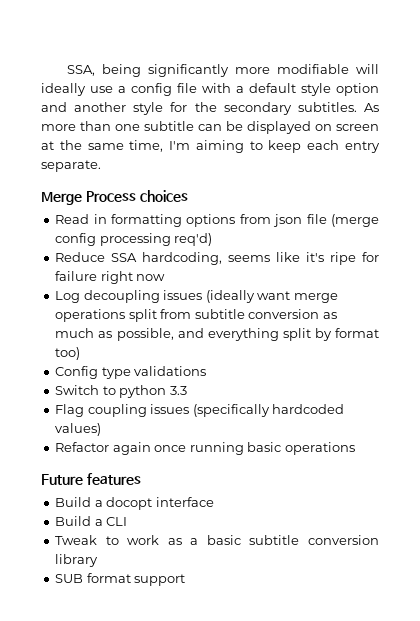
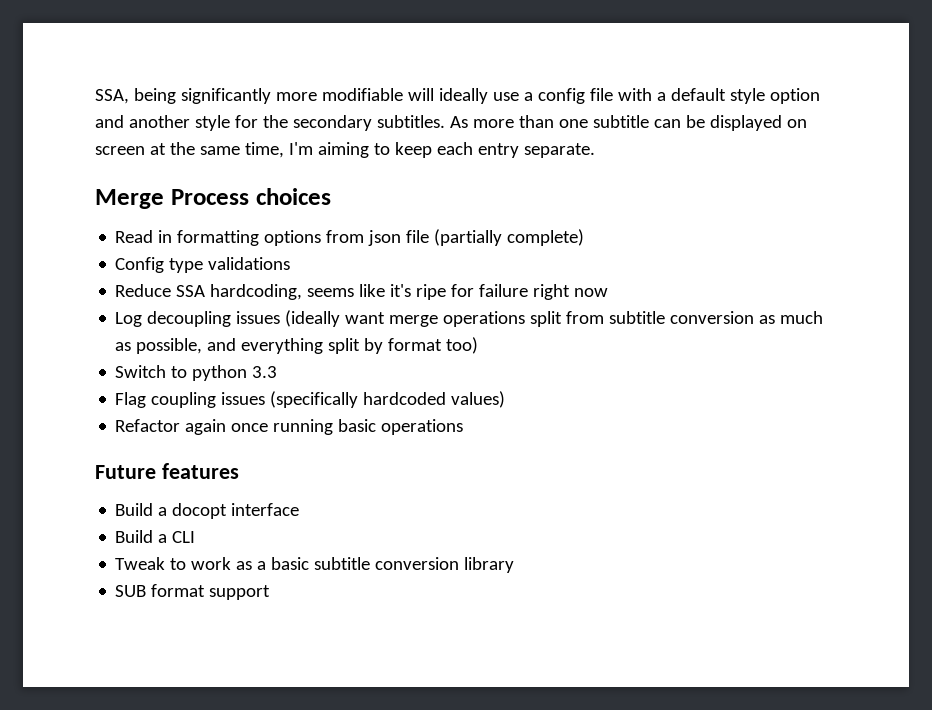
- Read in formatting options from json file (merge config processing req'd)
+ Read in formatting options from json file (partially complete)
+ Config type validations
- Config type validations

